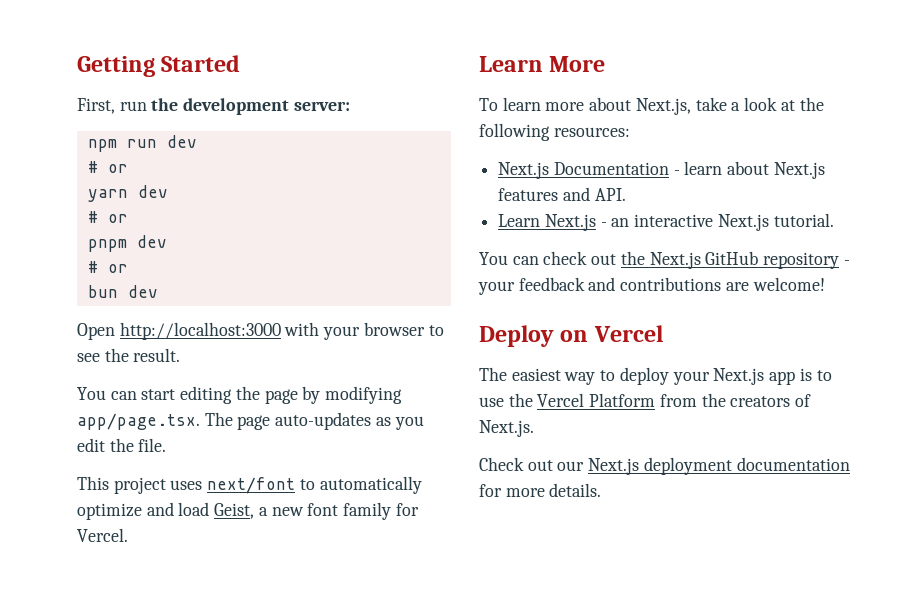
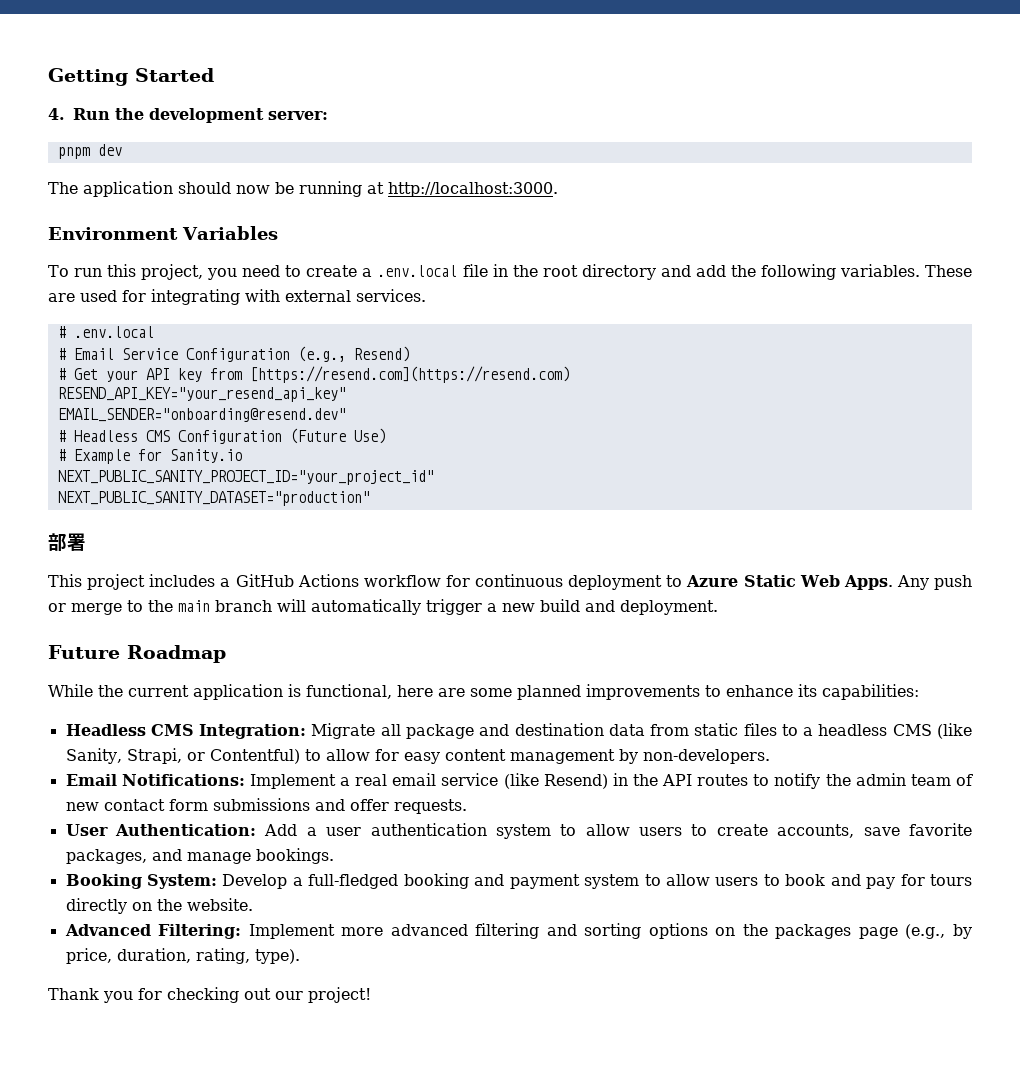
- First, run the development server:
+ 4. Run the development server:
- npm run dev
- # or
- yarn dev
- # or
  pnpm dev
- # or
- bun dev
- Open http://localhost:3000 with your browser to see the result.
- You can start editing the page by modifying app/page.tsx. The page auto-updates as you edit the file.
- This project uses next/font to automatically optimize and load Geist, a new font family for Vercel.
- Learn More
- To learn more about Next.js, take a look at the following resources:
- Next.js Documentation - learn about Next.js features and API.
- Learn Next.js - an interactive Next.js tutorial.
- You can check out the Next.js GitHub repository - your feedback and contributions are welcome!
- Deploy on Vercel
- The easiest way to deploy your Next.js app is to use the Vercel Platform from the creators of Next.js.
- Check out our Next.js deployment documentation for more details.
+ The application should now be running at http://localhost:3000.
+ Environment Variables
+ To run this project, you need to create a .env.local file in the root directory and add the following variables. These are used for integrating with external services.
+ # .env.local
+ # Email Service Configuration (e.g., Resend)
+ # Get your API key from [https://resend.com](https://resend.com)
+ RESEND_API_KEY="your_resend_api_key"
+ EMAIL_SENDER="onboarding@resend.dev"
+ # Headless CMS Configuration (Future Use)
+ # Example for Sanity.io
+ NEXT_PUBLIC_SANITY_PROJECT_ID="your_project_id"
+ NEXT_PUBLIC_SANITY_DATASET="production"
+ 部署
+ This project includes a GitHub Actions workflow for continuous deployment to Azure Static Web Apps. Any push or merge to the main branch will automatically trigger a new build and deployment.
+ Future Roadmap
+ While the current application is functional, here are some planned improvements to enhance its capabilities:
+ Headless CMS Integration: Migrate all package and destination data from static files to a headless CMS (like Sanity, Strapi, or Contentful) to allow for easy content management by non-developers.
+ Email Notifications: Implement a real email service (like Resend) in the API routes to notify the admin team of new contact form submissions and offer requests.
+ User Authentication: Add a user authentication system to allow users to create accounts, save favorite packages, and manage bookings.
+ Booking System: Develop a full-fledged booking and payment system to allow users to book and pay for tours directly on the website.
+ Advanced Filtering: Implement more advanced filtering and sorting options on the packages page (e.g., by price, duration, rating, type).
+ Thank you for checking out our project!

